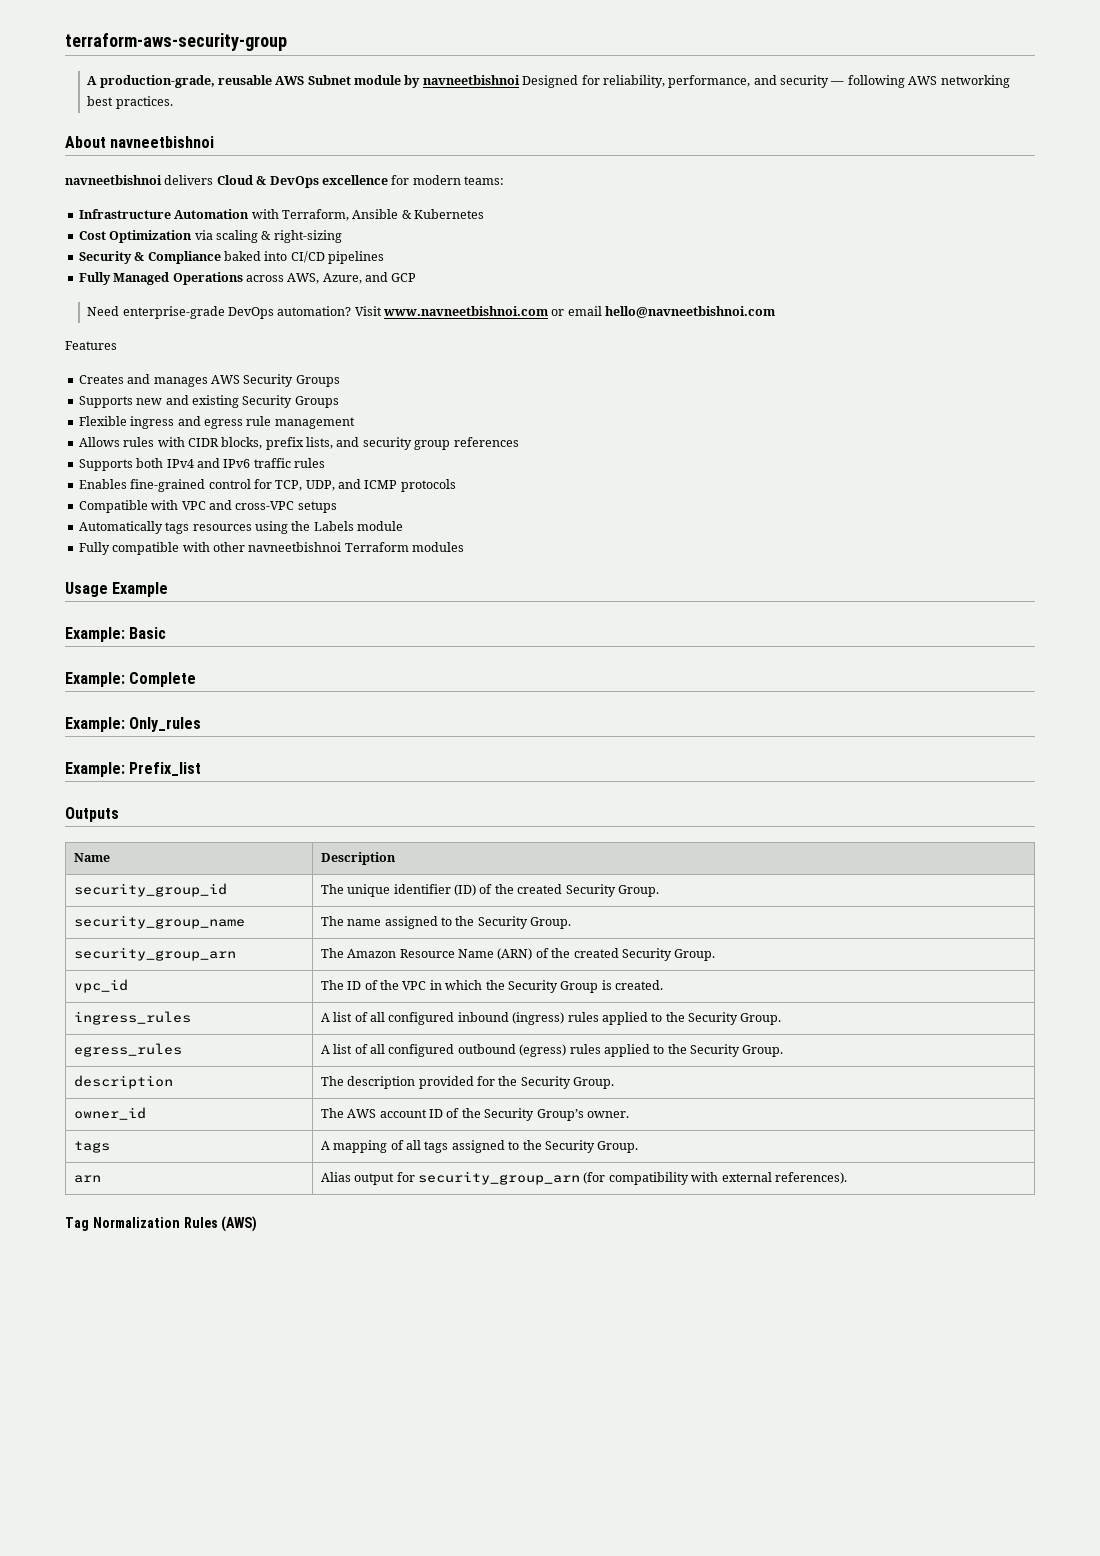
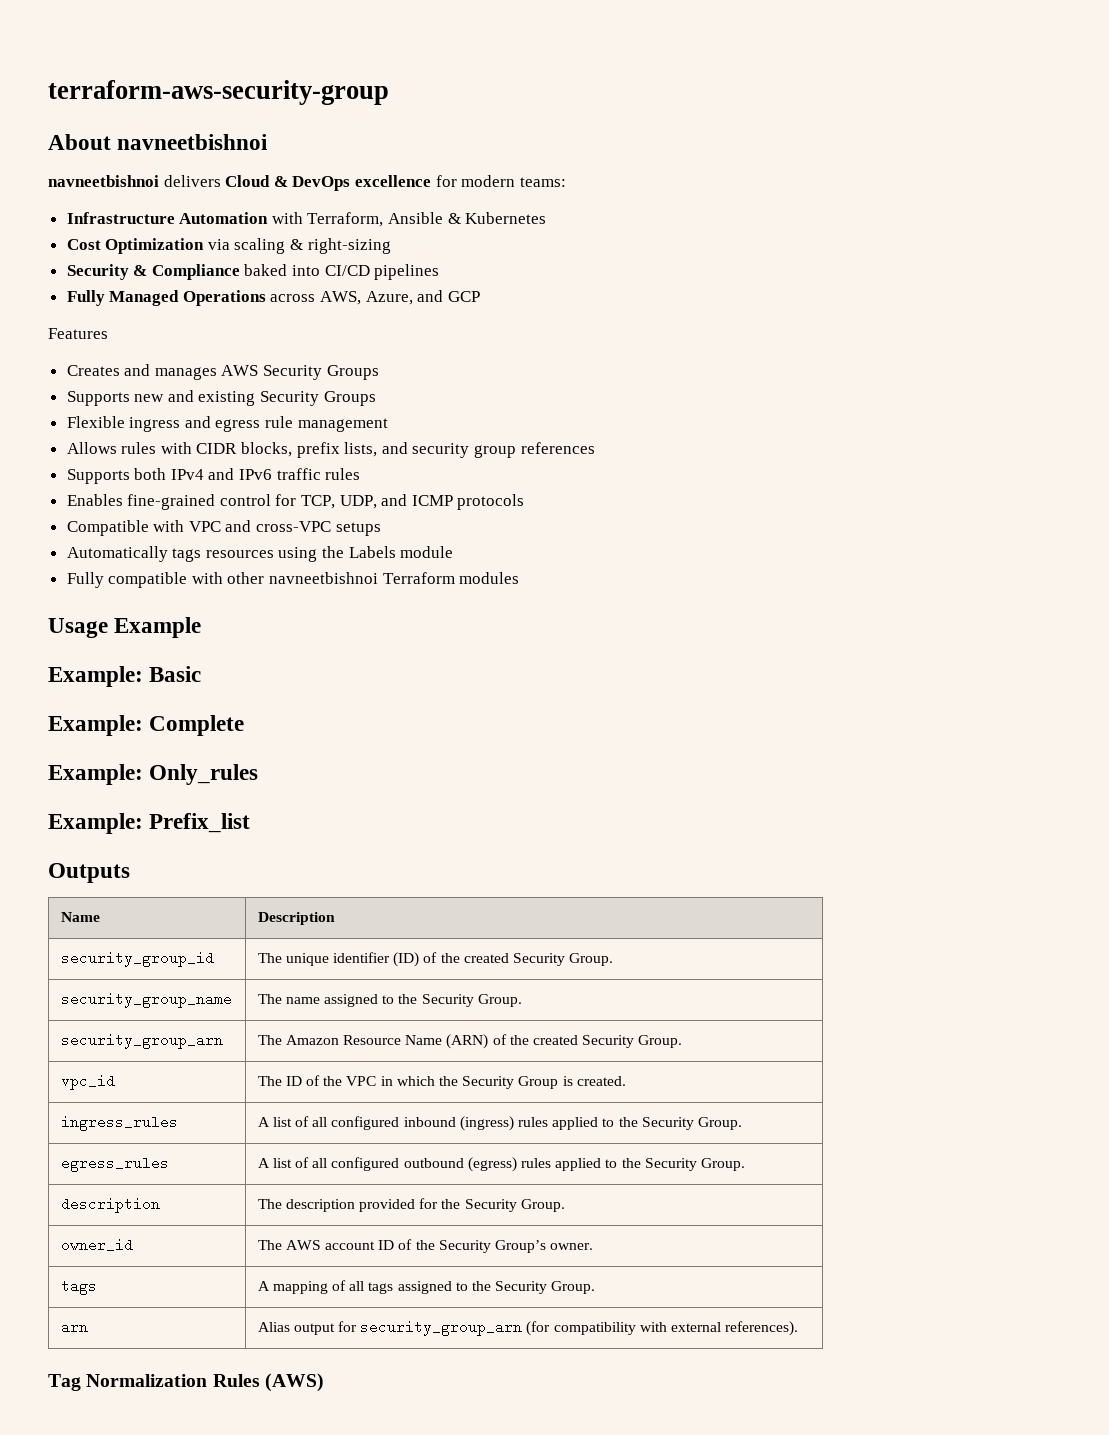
- A production-grade, reusable AWS Subnet module by navneetbishnoi Designed for reliability, performance, and security — following AWS networking best practices.
- Need enterprise-grade DevOps automation? Visit www.navneetbishnoi.com or email hello@navneetbishnoi.com

